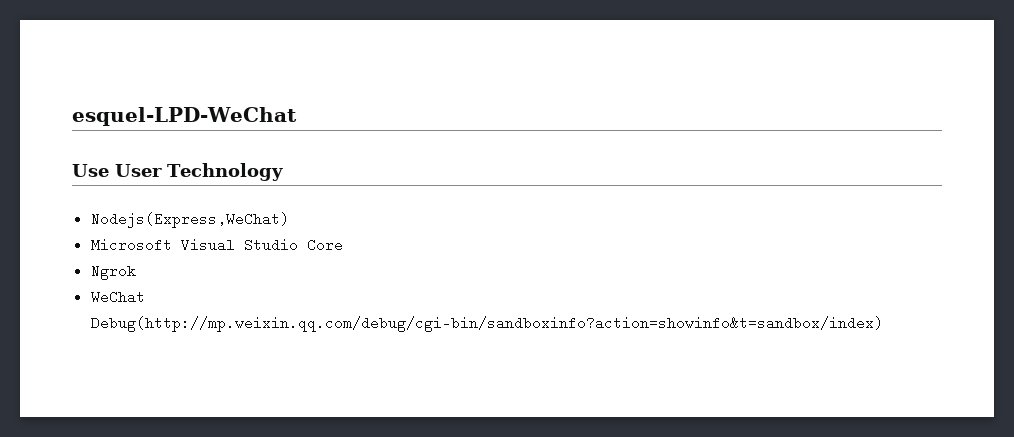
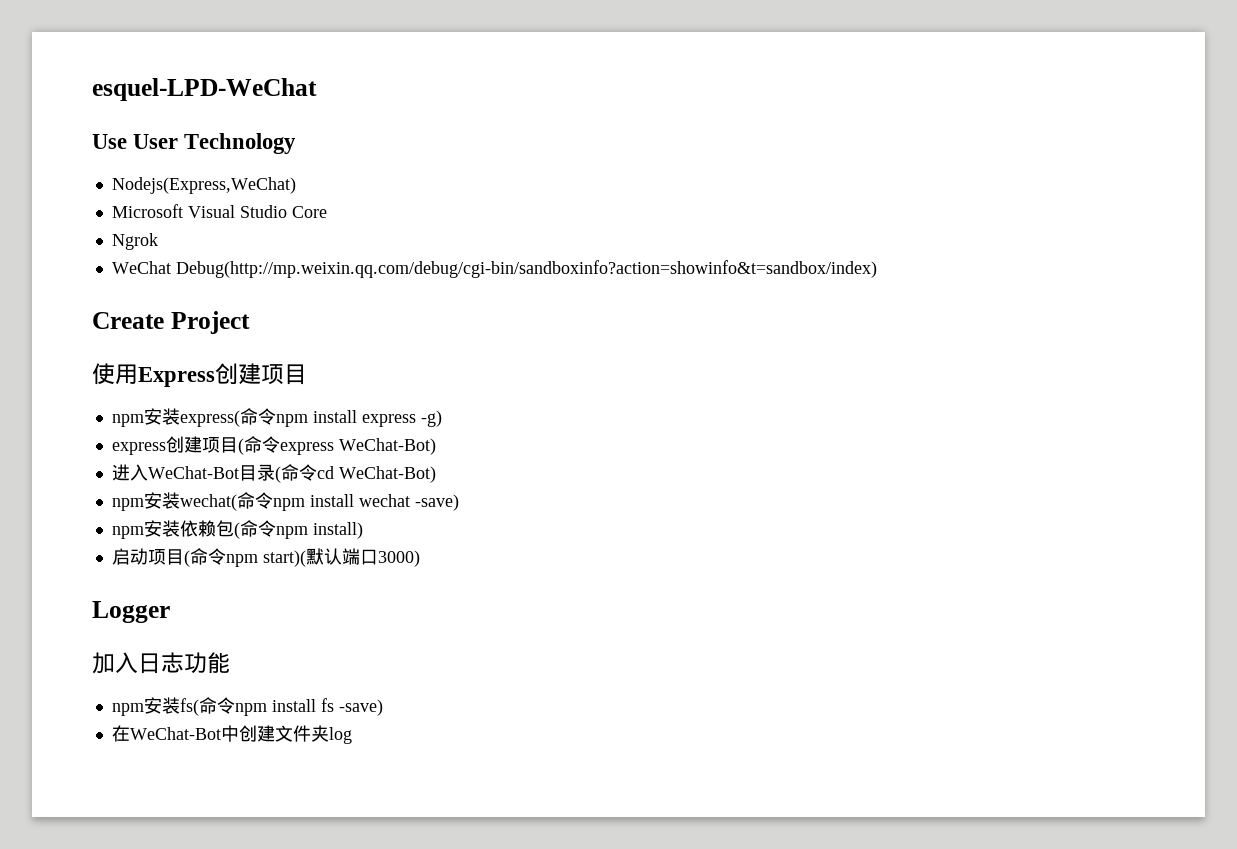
+ Create Project
+ 使用Express创建项目
+ npm安装express(命令npm install express -g)
+ express创建项目(命令express WeChat-Bot)
+ 进入WeChat-Bot目录(命令cd WeChat-Bot)
+ npm安装wechat(命令npm install wechat -save)
+ npm安装依赖包(命令npm install)
+ 启动项目(命令npm start)(默认端口3000)
+ Logger
+ 加入日志功能
+ npm安装fs(命令npm install fs -save)
+ 在WeChat-Bot中创建文件夹log

